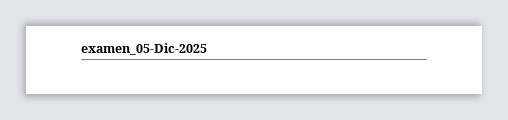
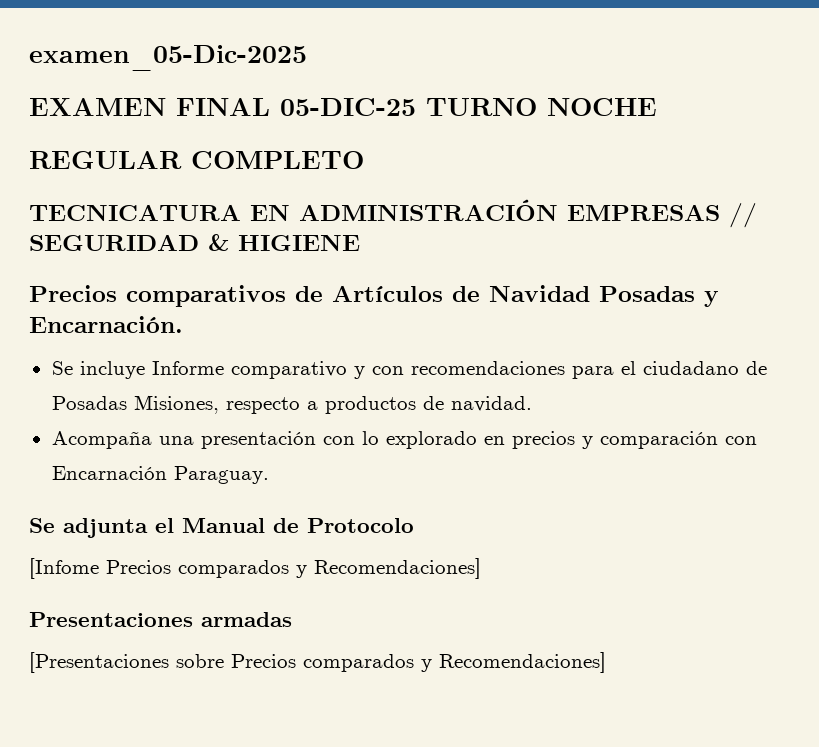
+ EXAMEN FINAL 05-DIC-25 TURNO NOCHE
+ REGULAR COMPLETO
+ TECNICATURA EN ADMINISTRACIÓN EMPRESAS // SEGURIDAD & HIGIENE
+ Precios comparativos de Artículos de Navidad Posadas y Encarnación.
+ Se incluye Informe comparativo y con recomendaciones para el ciudadano de Posadas Misiones, respecto a productos de navidad.
+ Acompaña una presentación con lo explorado en precios y comparación con Encarnación Paraguay.
+ Se adjunta el Manual de Protocolo
+ [Infome Precios comparados y Recomendaciones]
+ Presentaciones armadas
+ [Presentaciones sobre Precios comparados y Recomendaciones]

